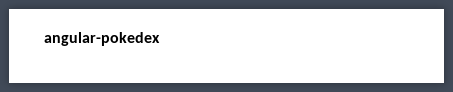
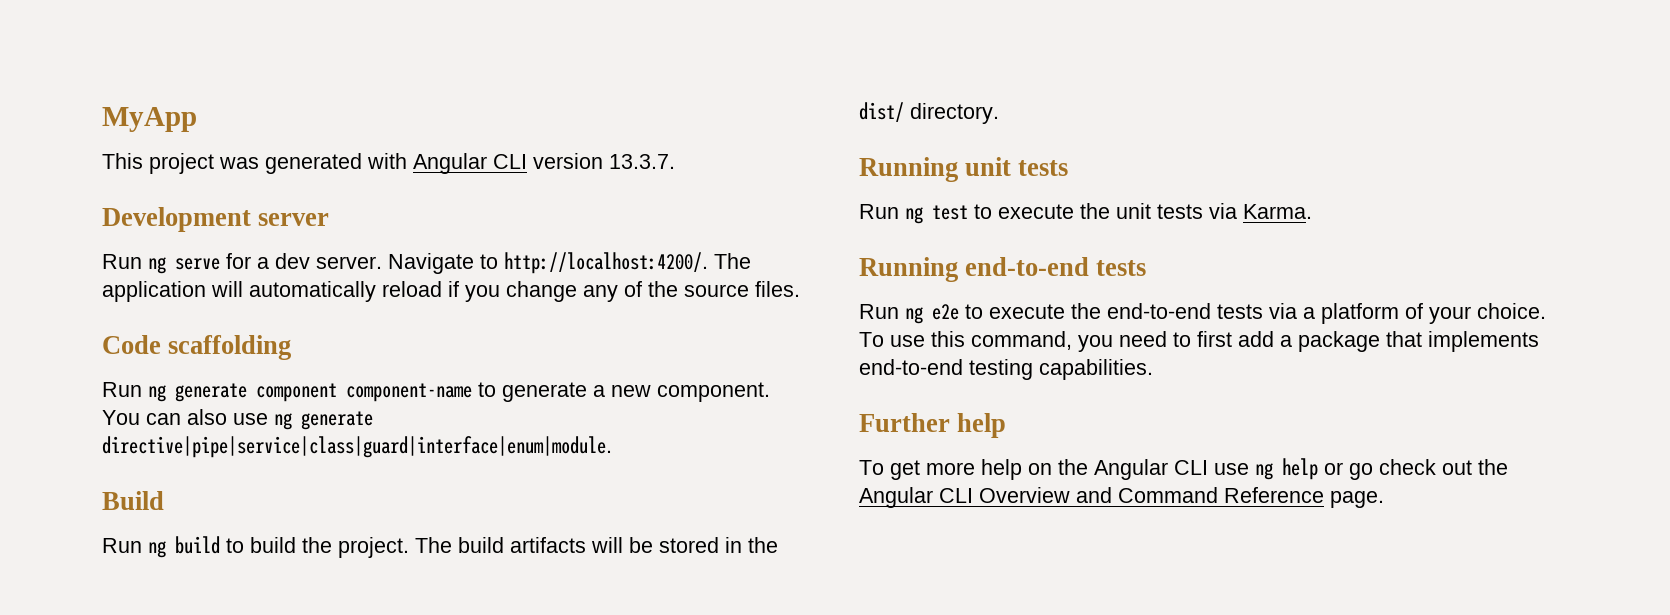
- angular-pokedex
+ MyApp
+ This project was generated with Angular CLI version 13.3.7.
+ Development server
+ Run ng serve for a dev server. Navigate to http://localhost:4200/. The application will automatically reload if you change any of the source files.
+ Code scaffolding
+ Run ng generate component component-name to generate a new component. You can also use ng generate directive|pipe|service|class|guard|interface|enum|module.
+ Build
+ Run ng build to build the project. The build artifacts will be stored in the dist/ directory.
+ Running unit tests
+ Run ng test to execute the unit tests via Karma.
+ Running end-to-end tests
+ Run ng e2e to execute the end-to-end tests via a platform of your choice. To use this command, you need to first add a package that implements end-to-end testing capabilities.
+ Further help
+ To get more help on the Angular CLI use ng help or go check out the Angular CLI Overview and Command Reference page.

